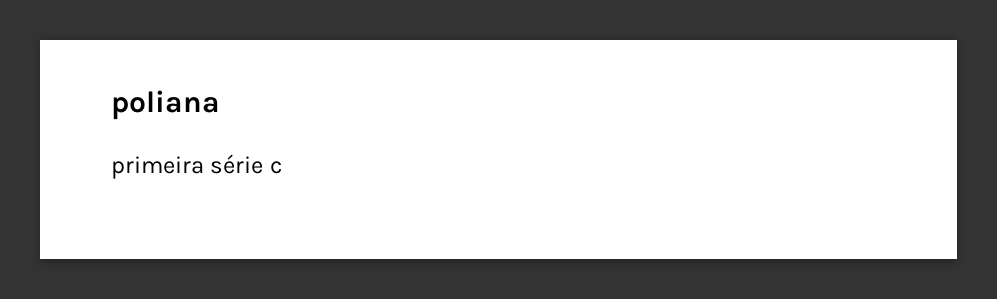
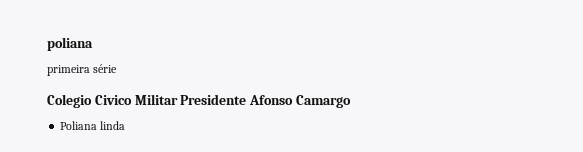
- primeira série c
+ primeira série
+ Colegio Civico Militar Presidente Afonso Camargo
+ Poliana linda

